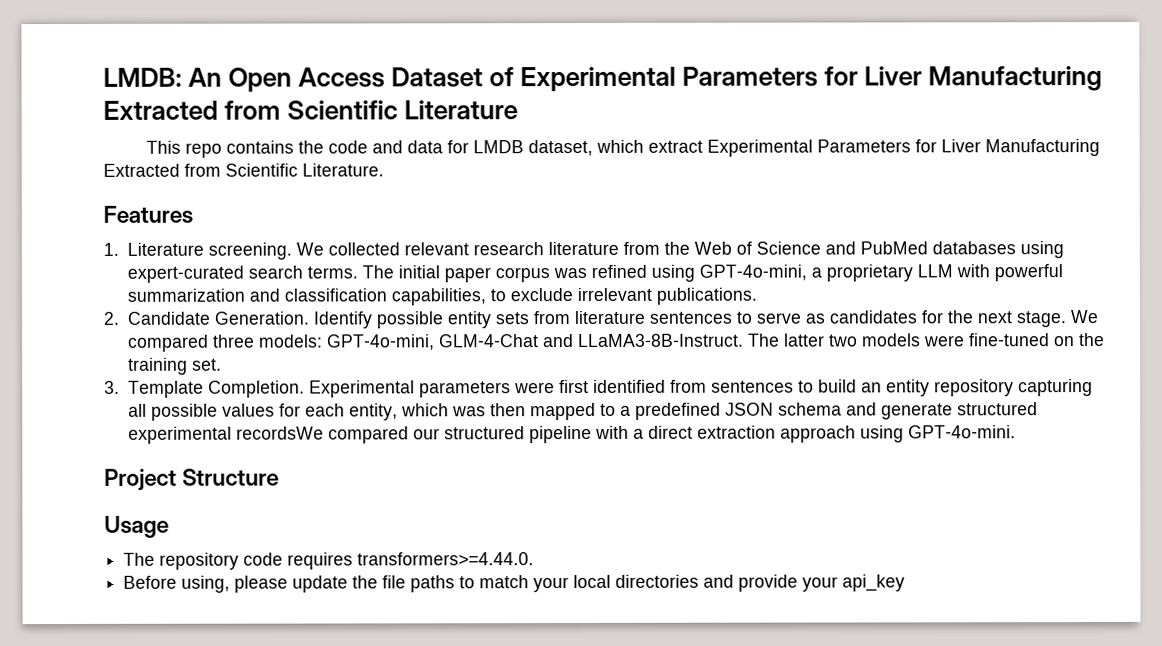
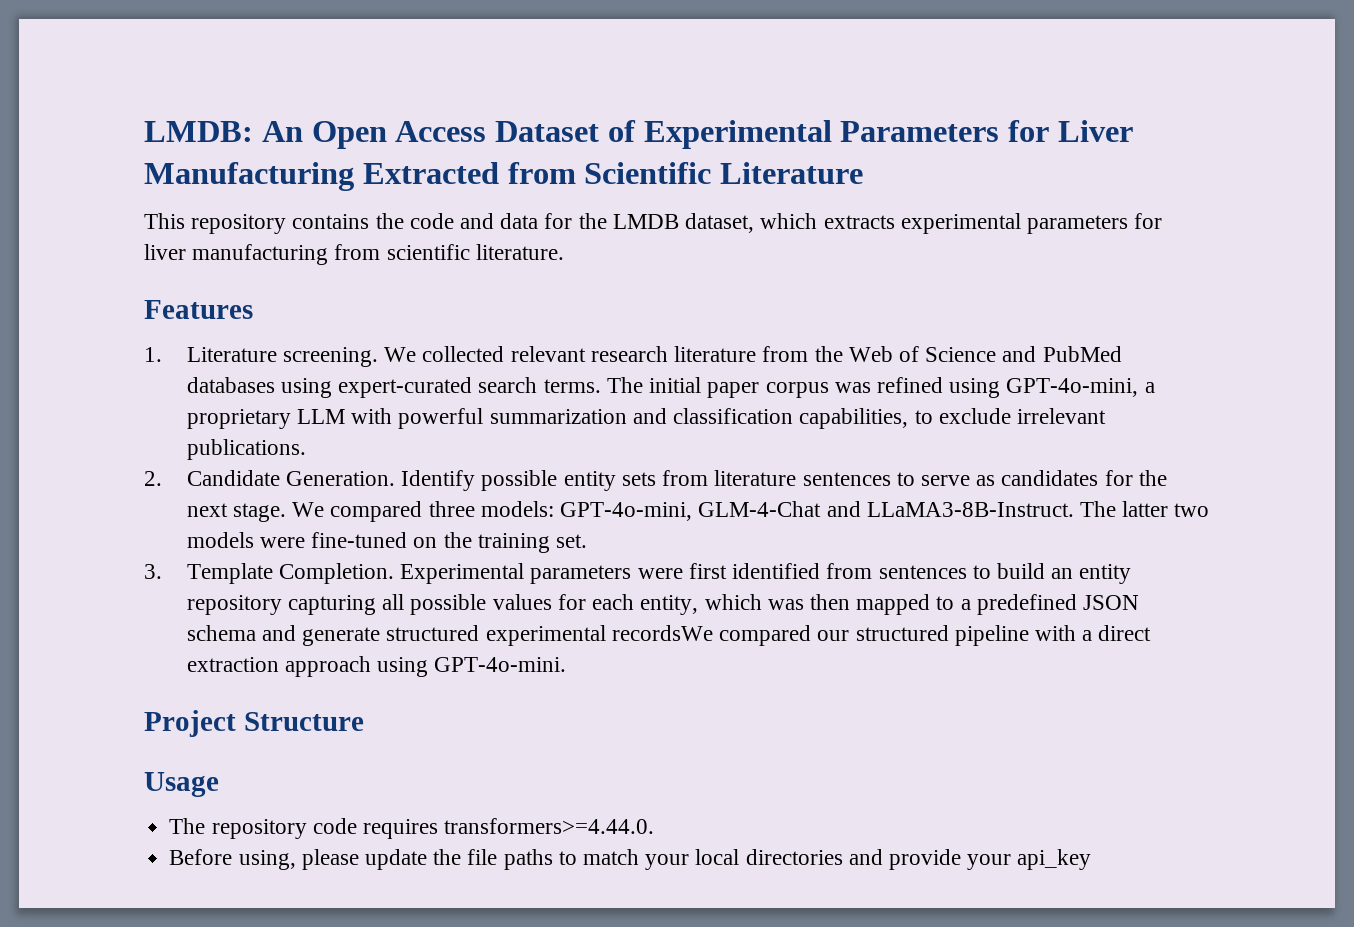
- This repo contains the code and data for LMDB dataset, which extract Experimental Parameters for Liver Manufacturing Extracted from Scientific Literature.
+ This repository contains the code and data for the LMDB dataset, which extracts experimental parameters for liver manufacturing from scientific literature.

